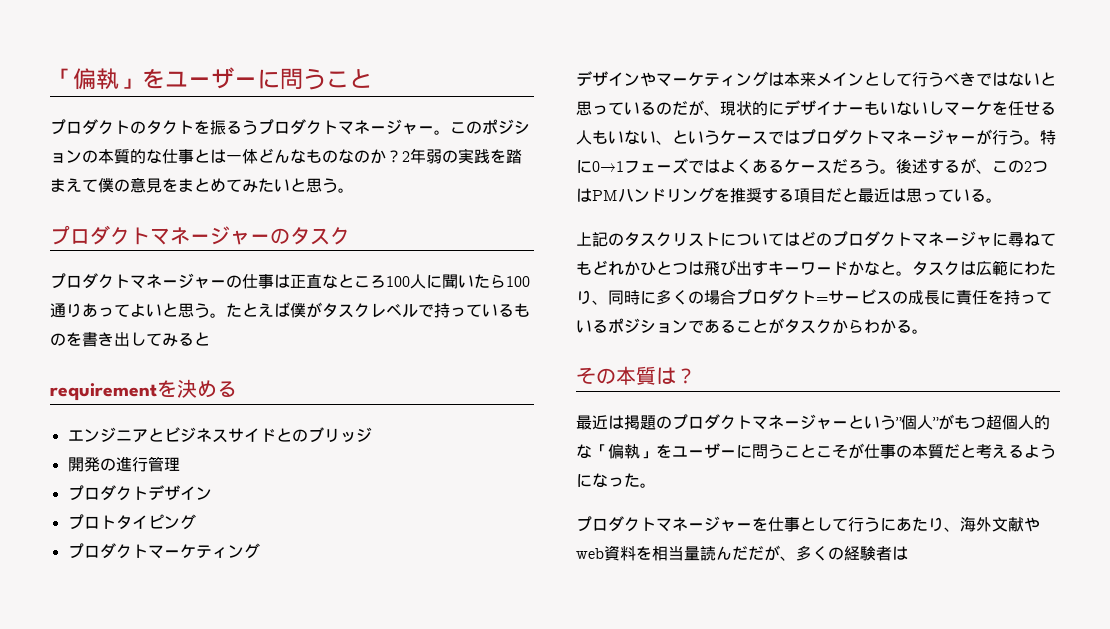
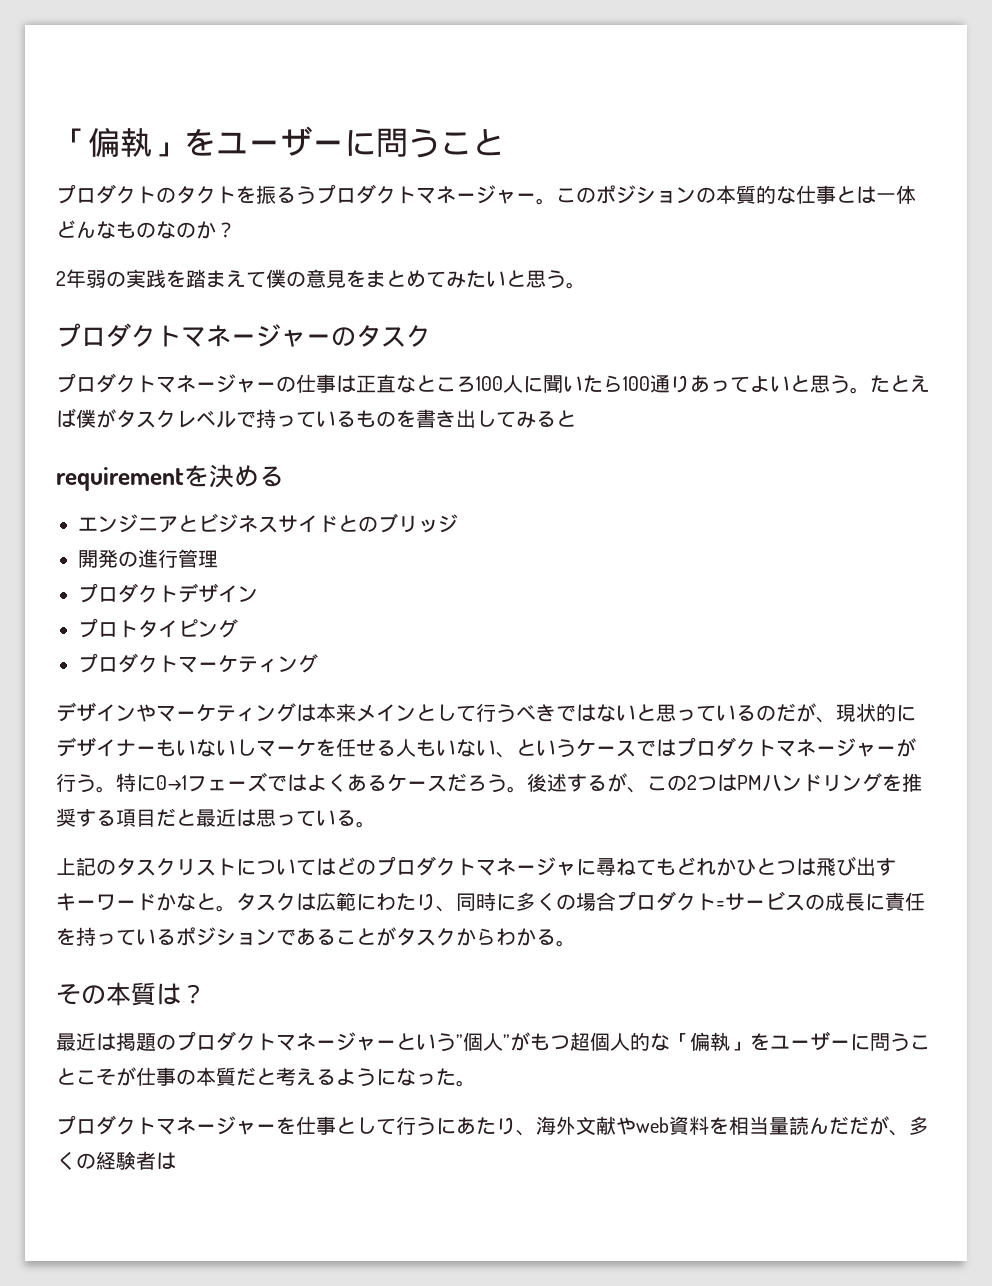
- このポジションの本質的な仕事とは一体どんなものなのか？2年弱の実践を踏まえて僕の意見をまとめてみたいと思う。
+ このポジションの本質的な仕事とは一体どんなものなのか？
+ 2年弱の実践を踏まえて僕の意見をまとめてみたいと思う。

